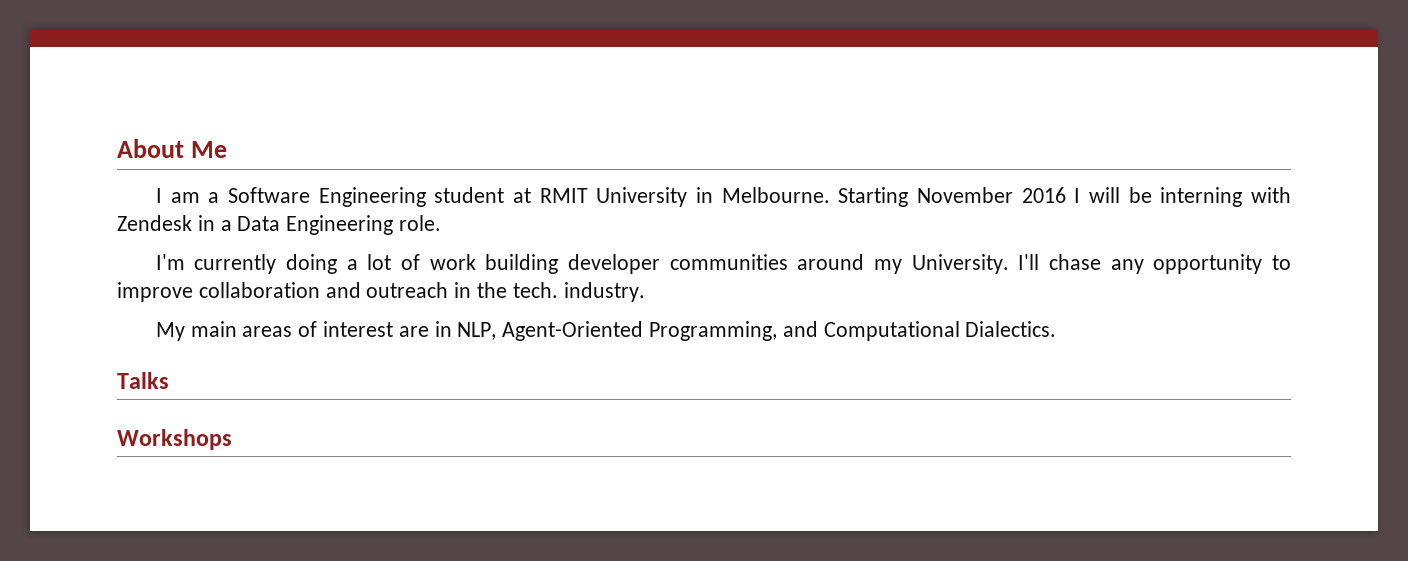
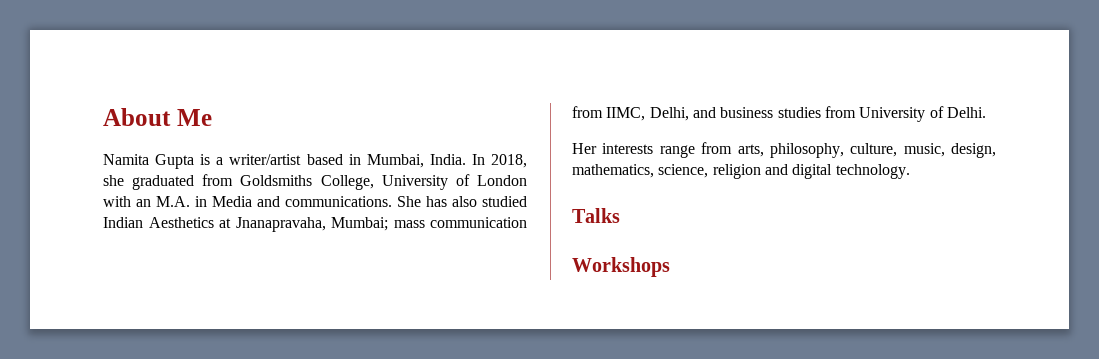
- I am a Software Engineering student at RMIT University in Melbourne. Starting November 2016 I will be interning with Zendesk in a Data Engineering role.
- I'm currently doing a lot of work building developer communities around my University. I'll chase any opportunity to improve collaboration and outreach in the tech. industry.
- My main areas of interest are in NLP, Agent-Oriented Programming, and Computational Dialectics.
+ Namita Gupta is a writer/artist based in Mumbai, India. In 2018, she graduated from Goldsmiths College, University of London with an M.A. in Media and communications. She has also studied Indian Aesthetics at Jnanapravaha, Mumbai; mass communication from IIMC, Delhi, and business studies from University of Delhi.
+ Her interests range from arts, philosophy, culture, music, design, mathematics, science, religion and digital technology.

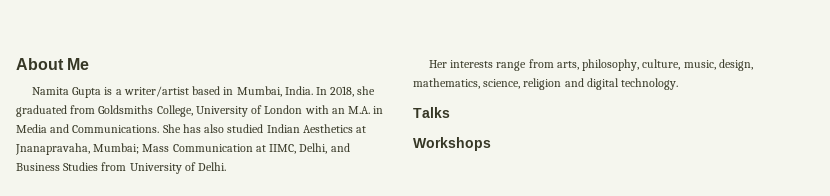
- In 2018, she graduated from Goldsmiths College, University of London with an M.A. in Media and communications.
+ In 2018, she graduated from Goldsmiths College, University of London with an M.A. in Media and Communications.
- She has also studied Indian Aesthetics at Jnanapravaha, Mumbai; mass communication from IIMC, Delhi, and business studies from University of Delhi.
+ She has also studied Indian Aesthetics at Jnanapravaha, Mumbai; Mass Communication at IIMC, Delhi, and Business Studies from University of Delhi.

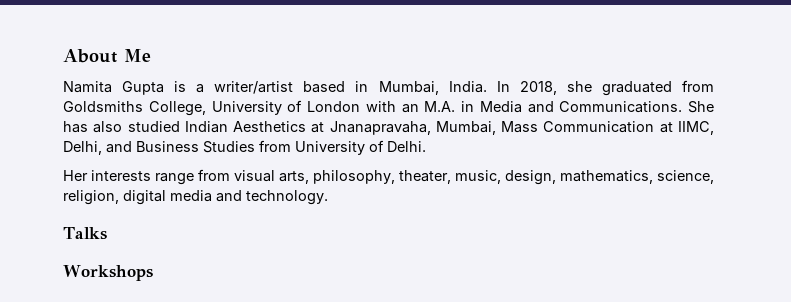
- She has also studied Indian Aesthetics at Jnanapravaha, Mumbai; Mass Communication at IIMC, Delhi, and Business Studies from University of Delhi.
+ She has also studied Indian Aesthetics at Jnanapravaha, Mumbai, Mass Communication at IIMC, Delhi, and Business Studies from University of Delhi.
- Her interests range from arts, philosophy, culture, music, design, mathematics, science, religion and digital technology.
+ Her interests range from visual arts, philosophy, theater, music, design, mathematics, science, religion, digital media and technology.

